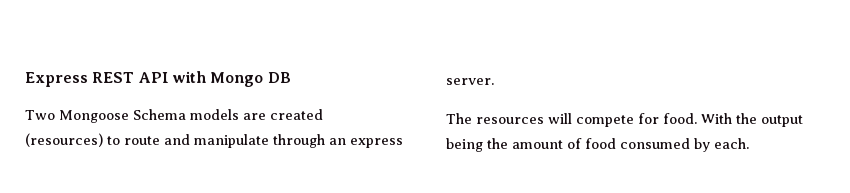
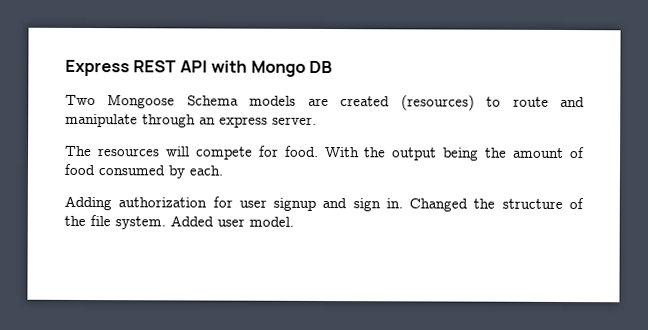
+ Adding authorization for user signup and sign in. Changed the structure of the file system. Added user model.

